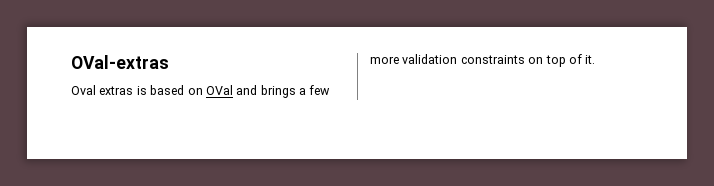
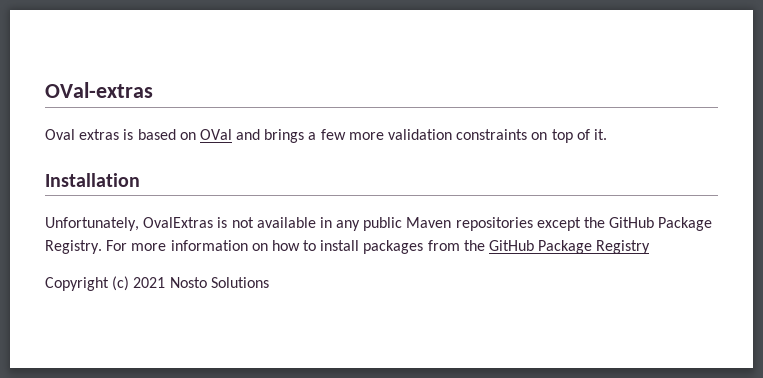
+ Installation
+ Unfortunately, OvalExtras is not available in any public Maven repositories except the GitHub Package Registry. For more information on how to install packages from the GitHub Package Registry
+ Copyright (c) 2021 Nosto Solutions

